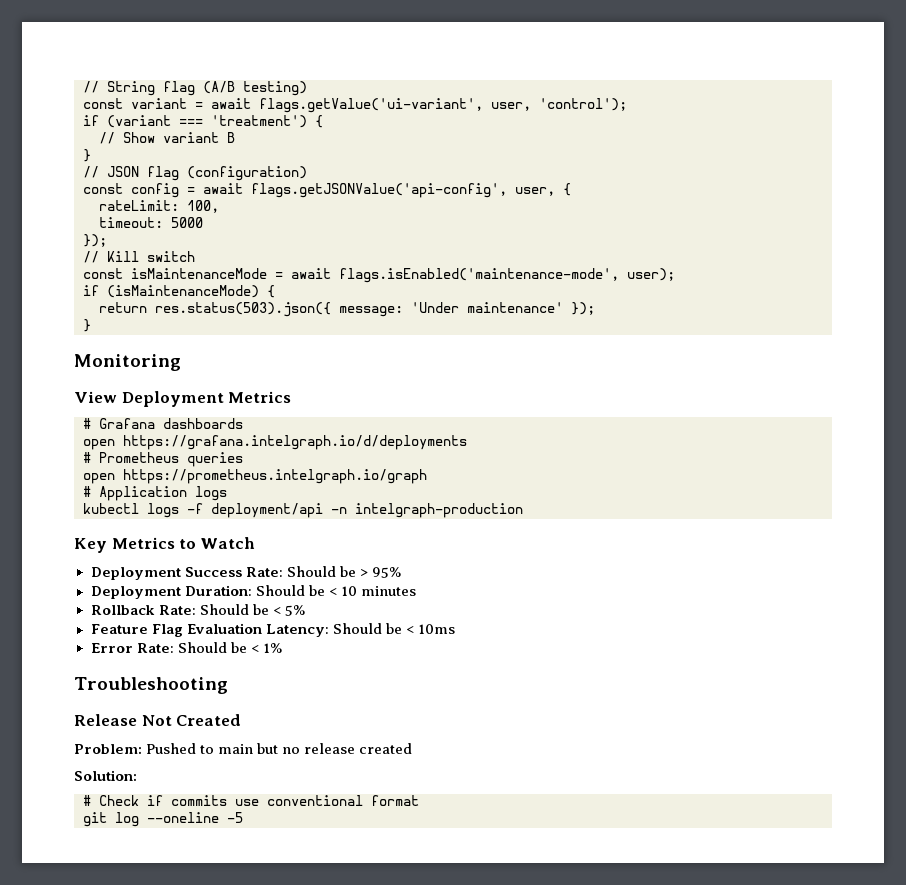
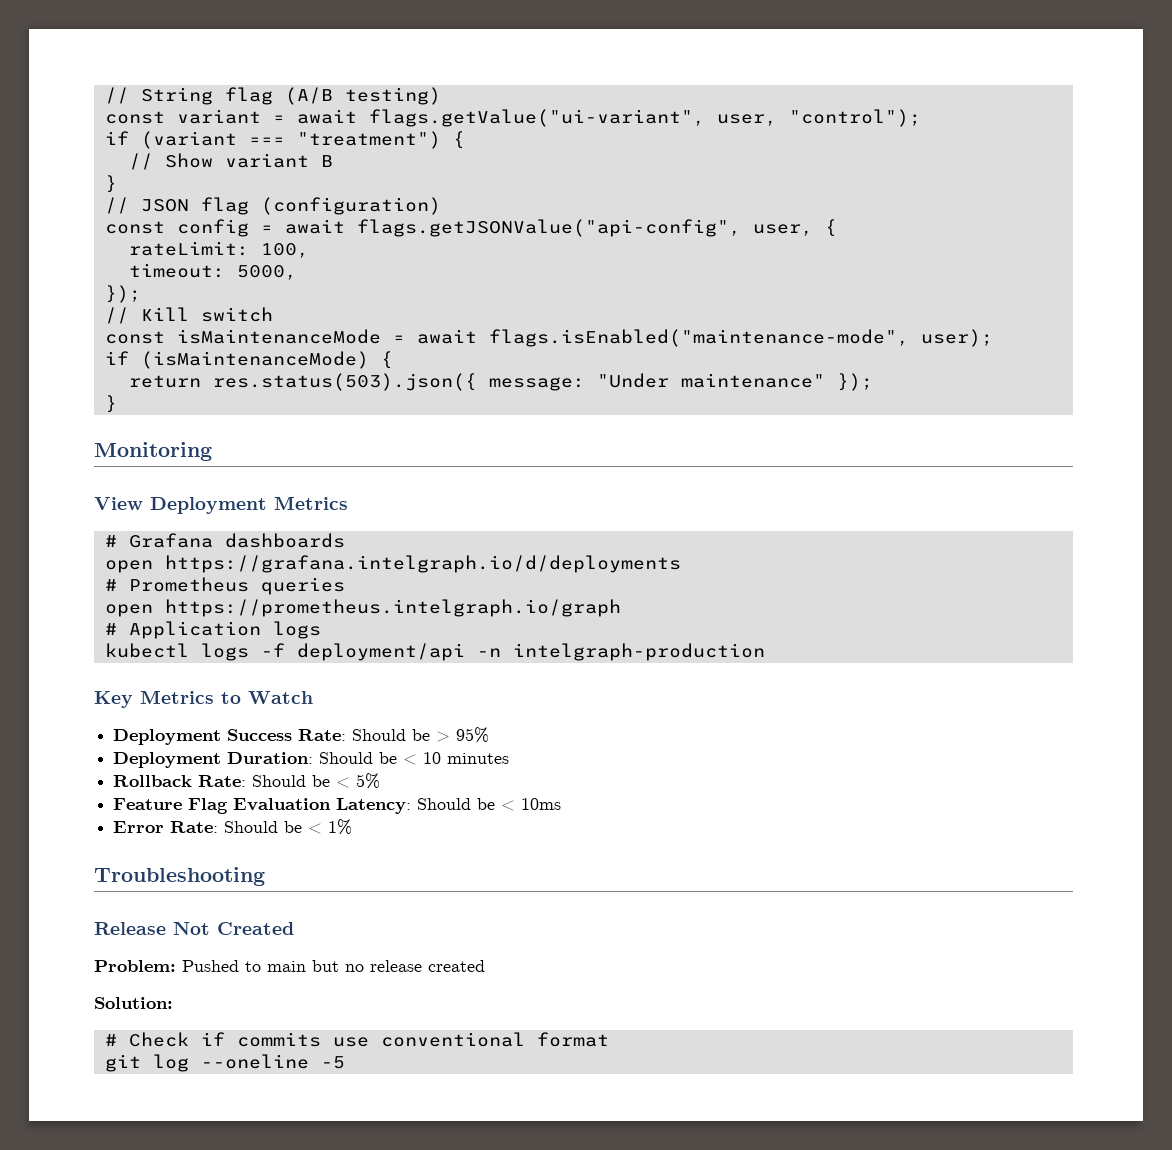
- const variant = await flags.getValue('ui-variant', user, 'control');
+ const variant = await flags.getValue("ui-variant", user, "control");
- if (variant === 'treatment') {
+ if (variant === "treatment") {
- const config = await flags.getJSONValue('api-config', user, {
+ const config = await flags.getJSONValue("api-config", user, {
- timeout: 5000
+ timeout: 5000,
- const isMaintenanceMode = await flags.isEnabled('maintenance-mode', user);
+ const isMaintenanceMode = await flags.isEnabled("maintenance-mode", user);
- return res.status(503).json({ message: 'Under maintenance' });
+ return res.status(503).json({ message: "Under maintenance" });

